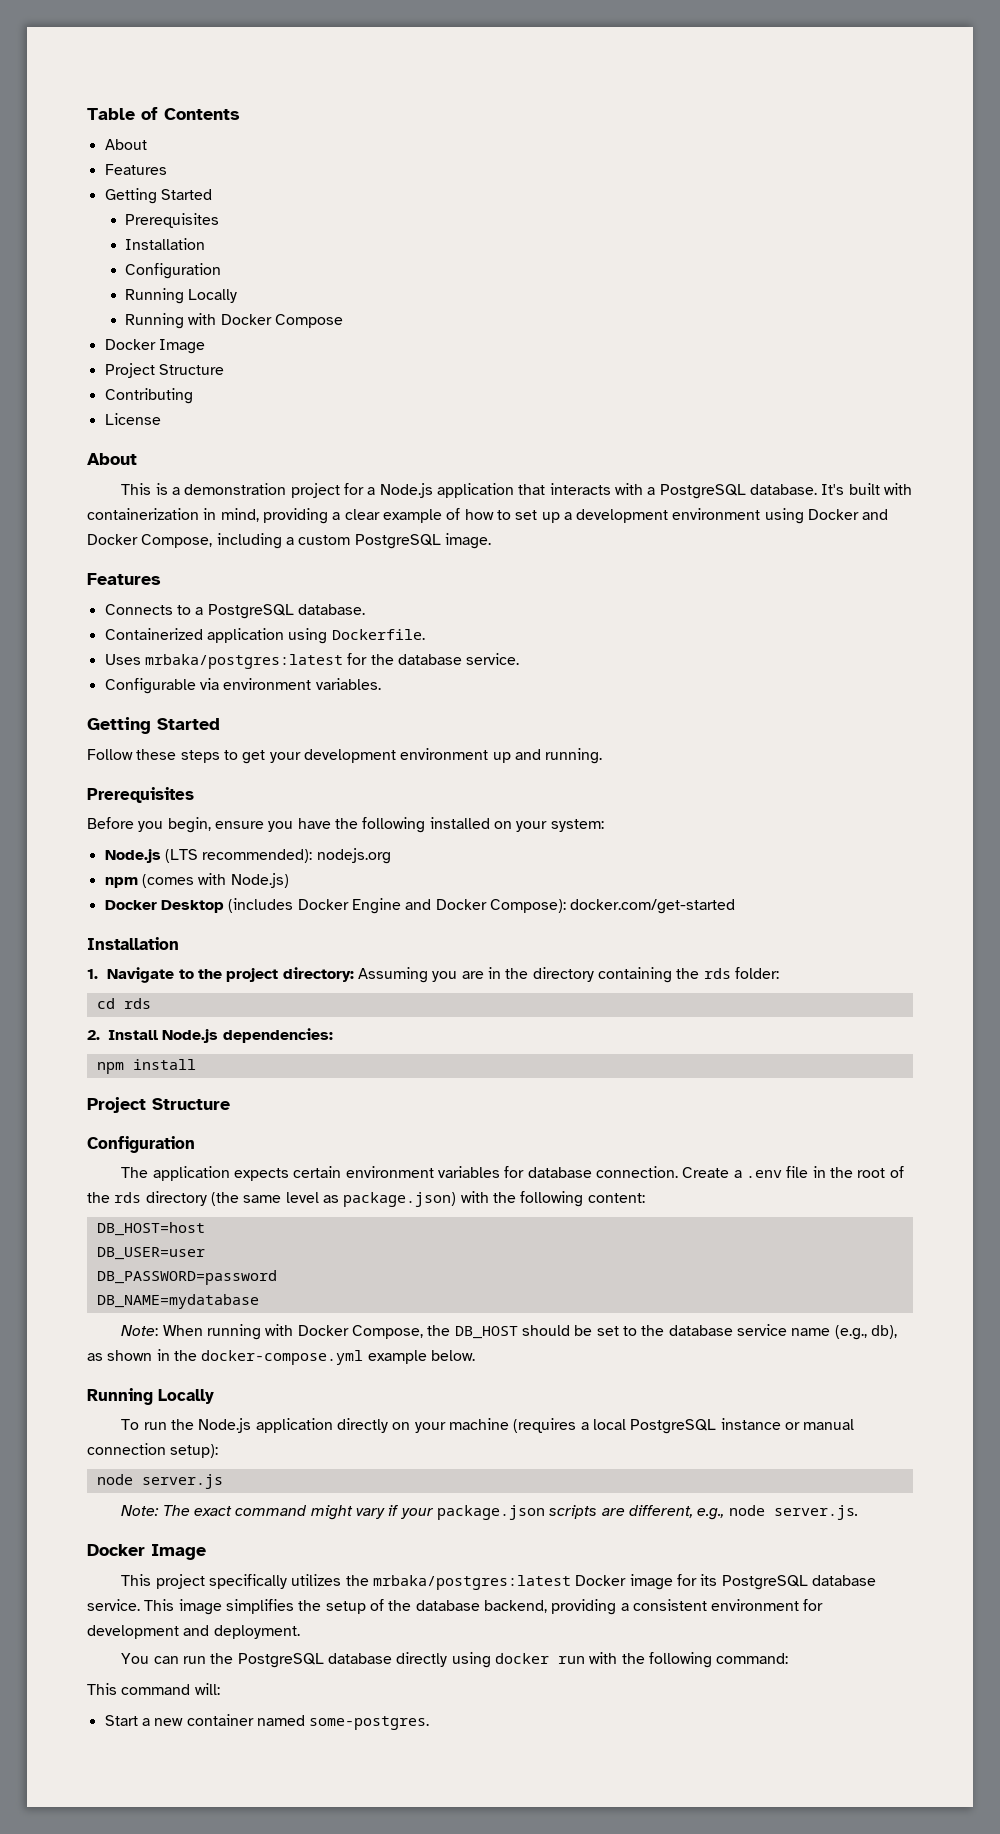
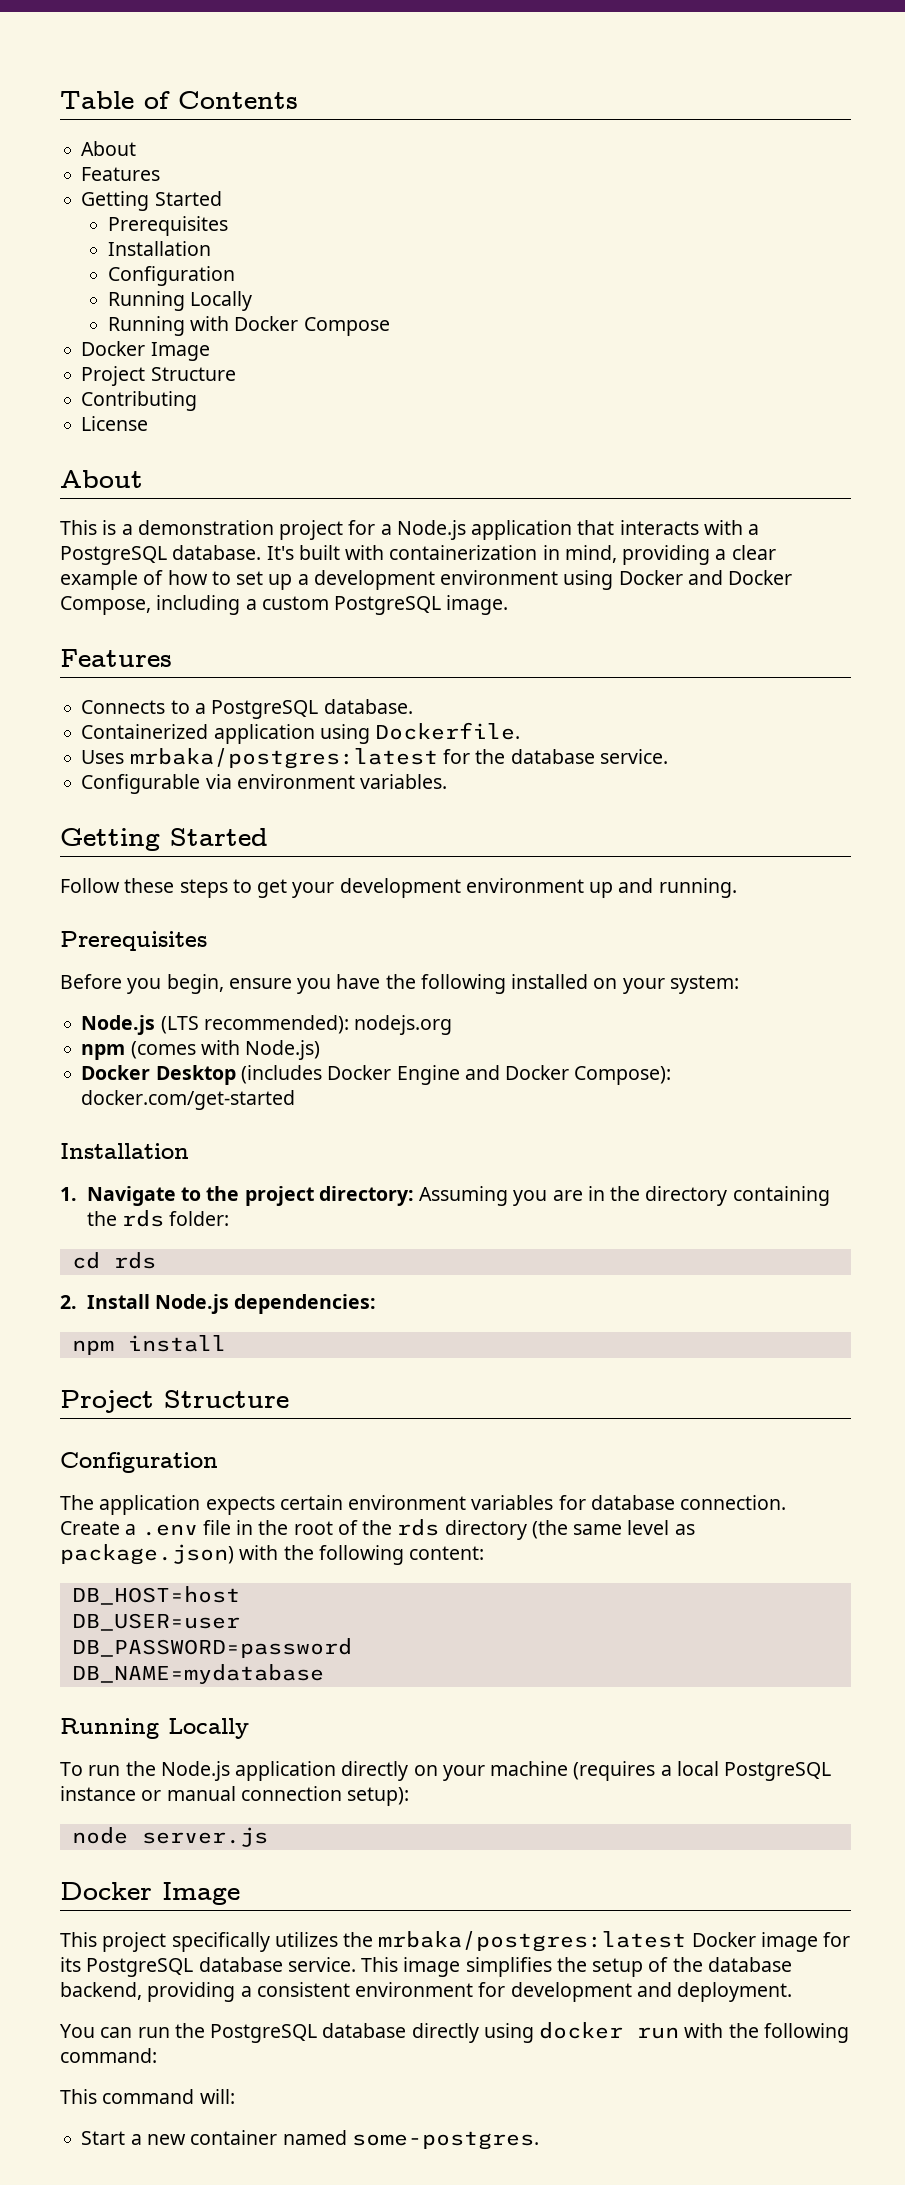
- Note: When running with Docker Compose, the DB_HOST should be set to the database service name (e.g., db), as shown in the docker-compose.yml example below.
- Note: The exact command might vary if your package.json scripts are different, e.g., node server.js.

